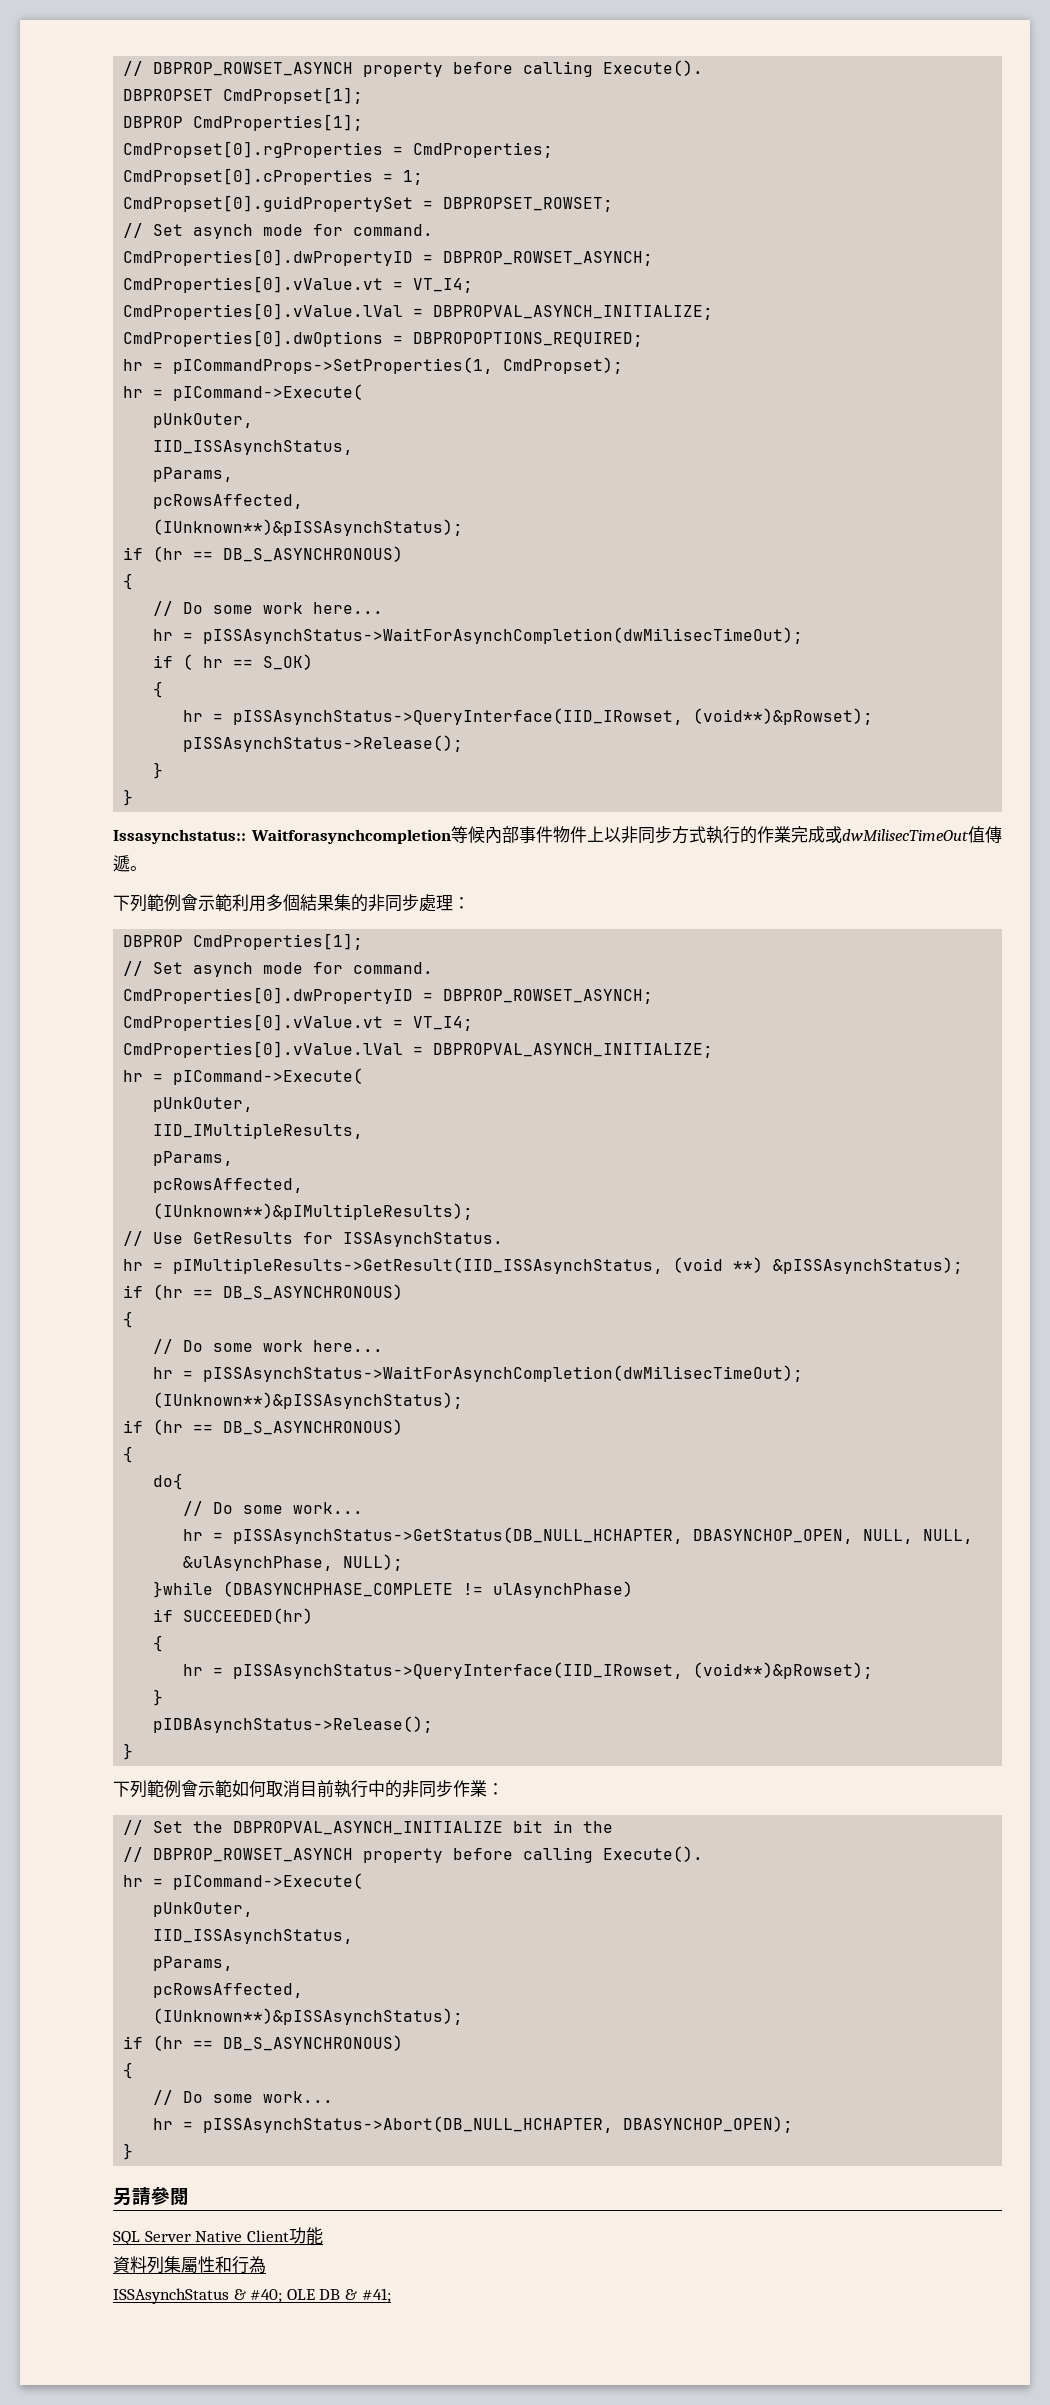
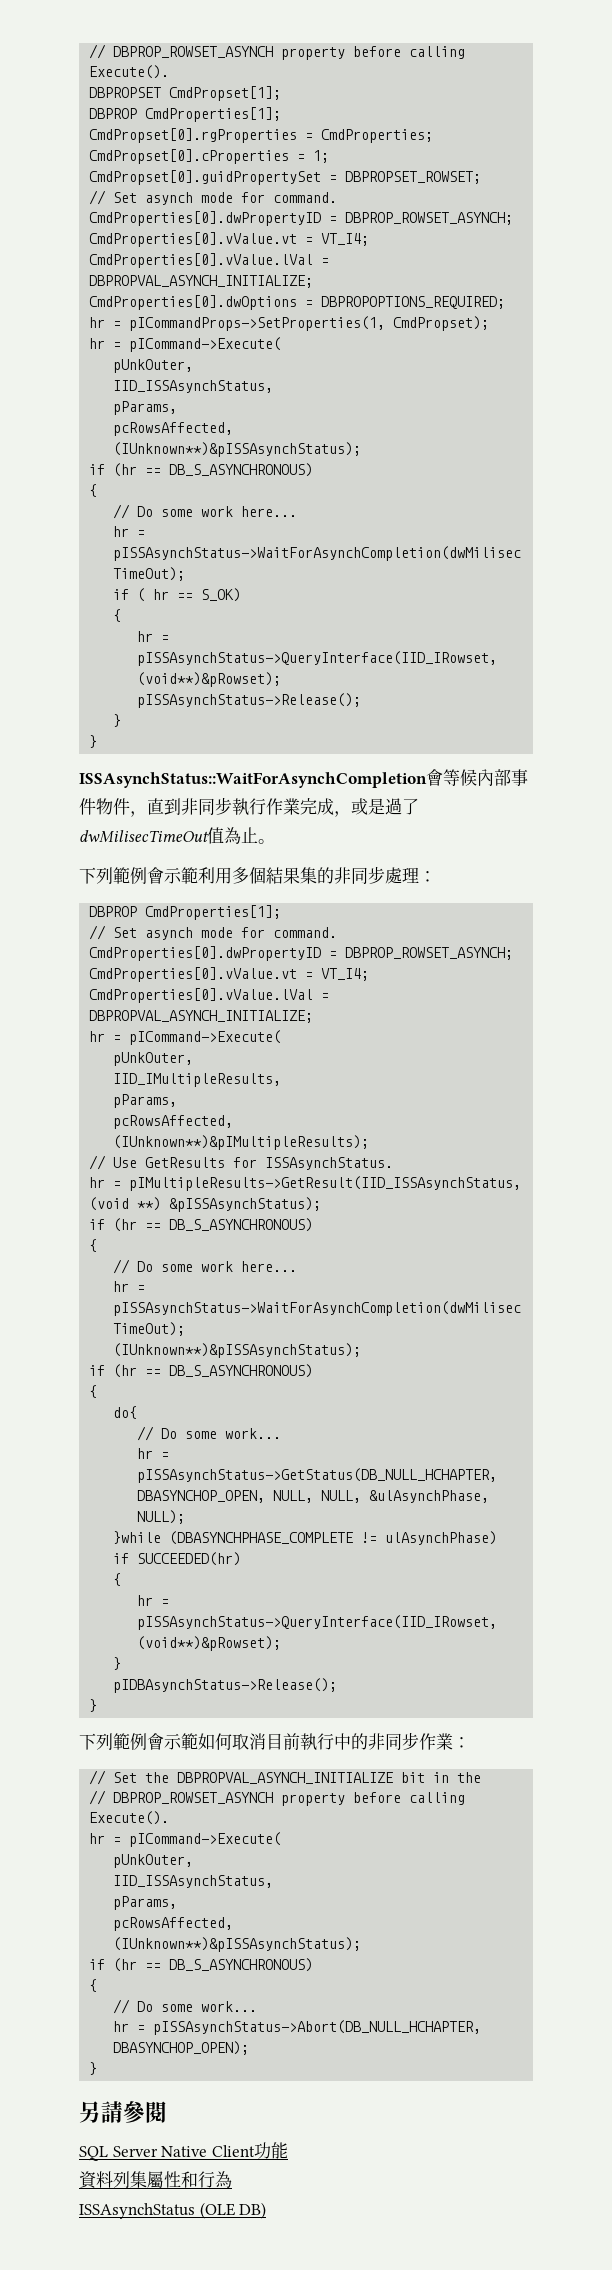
- Issasynchstatus:: Waitforasynchcompletion等候內部事件物件上以非同步方式執行的作業完成或dwMilisecTimeOut值傳遞。
+ ISSAsynchStatus::WaitForAsynchCompletion會等候內部事件物件，直到非同步執行作業完成，或是過了dwMilisecTimeOut值為止。
- ISSAsynchStatus & #40; OLE DB & #41;
+ ISSAsynchStatus (OLE DB)

